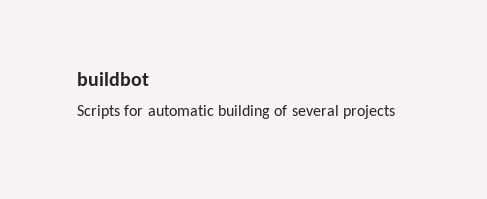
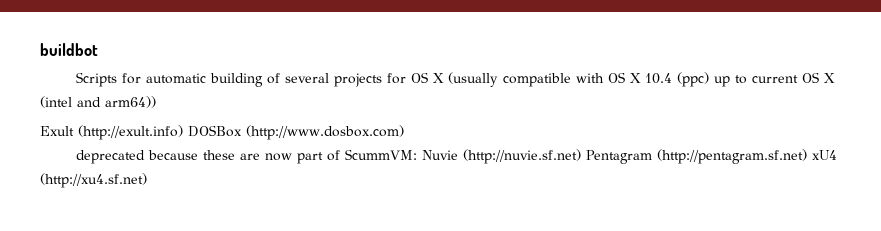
- Scripts for automatic building of several projects
+ Scripts for automatic building of several projects for OS X (usually compatible with OS X 10.4 (ppc) up to current OS X (intel and arm64))
+ Exult (http://exult.info) DOSBox (http://www.dosbox.com)
+ deprecated because these are now part of ScummVM: Nuvie (http://nuvie.sf.net) Pentagram (http://pentagram.sf.net) xU4 (http://xu4.sf.net)

